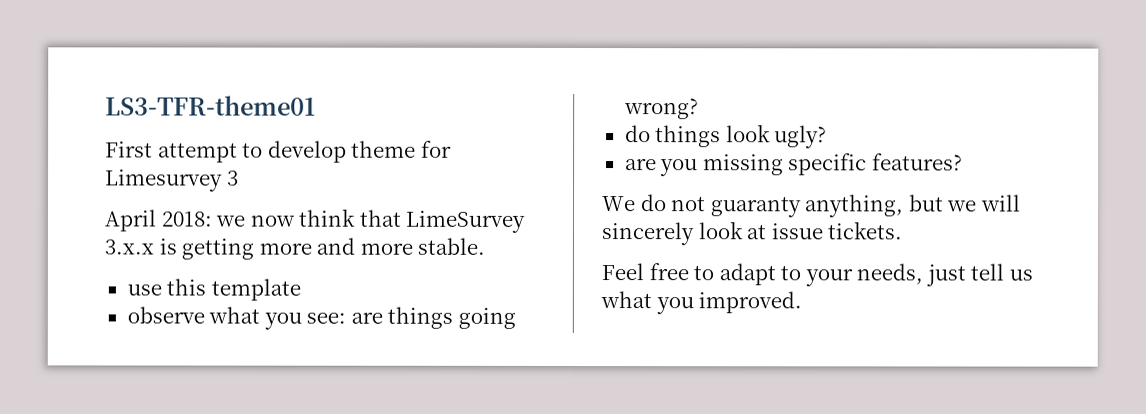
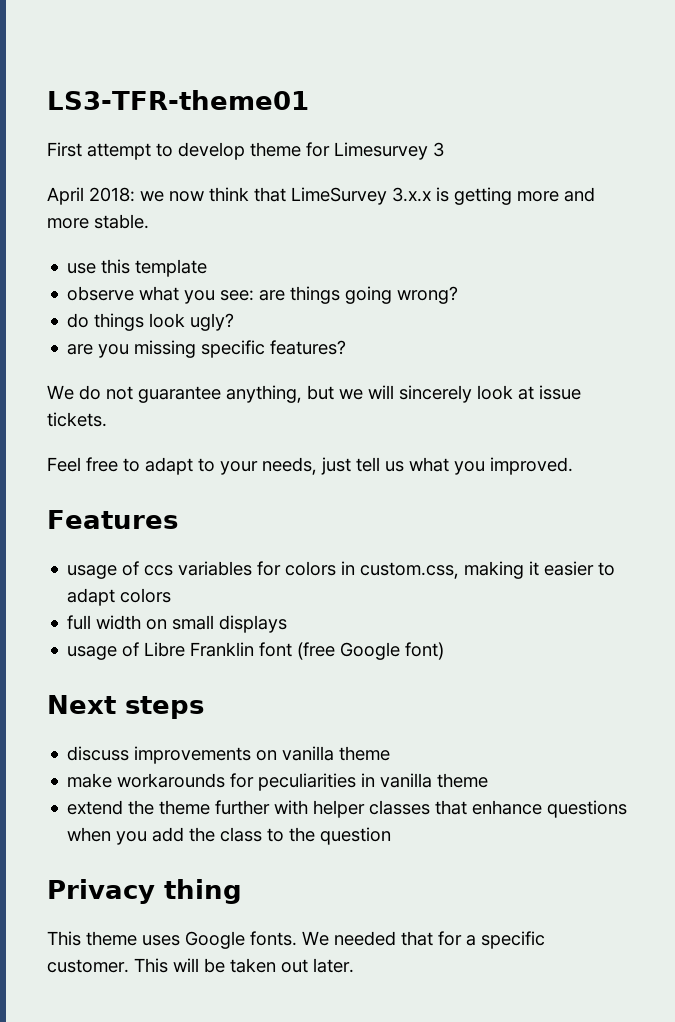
- We do not guaranty anything, but we will sincerely look at issue tickets.
+ We do not guarantee anything, but we will sincerely look at issue tickets.
+ Features
+ usage of ccs variables for colors in custom.css, making it easier to adapt colors
+ full width on small displays
+ usage of Libre Franklin font (free Google font)
+ Next steps
+ discuss improvements on vanilla theme
+ make workarounds for peculiarities in vanilla theme
+ extend the theme further with helper classes that enhance questions when you add the class to the question
+ Privacy thing
+ This theme uses Google fonts. We needed that for a specific customer. This will be taken out later.

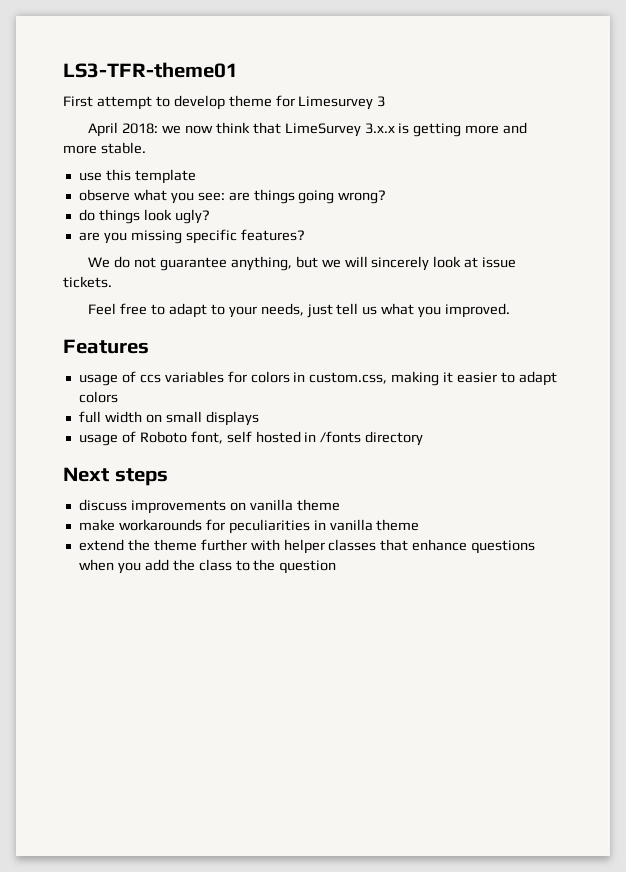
- usage of Libre Franklin font (free Google font)
+ usage of Roboto font, self hosted in /fonts directory
- Privacy thing
- This theme uses Google fonts. We needed that for a specific customer. This will be taken out later.

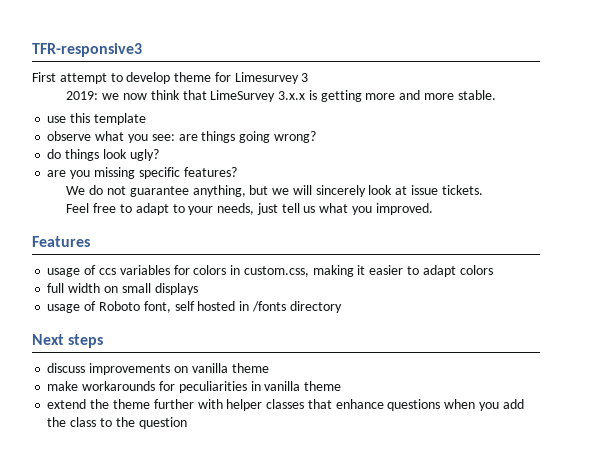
- LS3-TFR-theme01
+ TFR-responsive3
- April 2018: we now think that LimeSurvey 3.x.x is getting more and more stable.
+ 2019: we now think that LimeSurvey 3.x.x is getting more and more stable.

